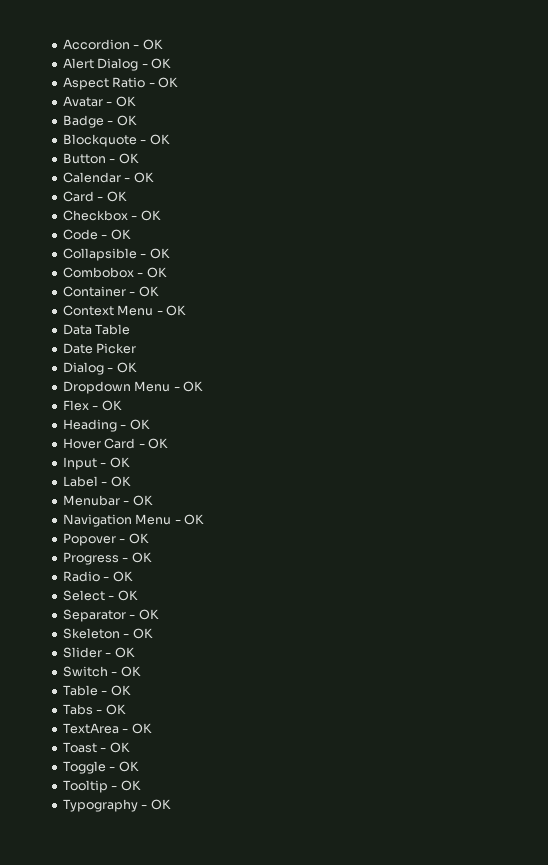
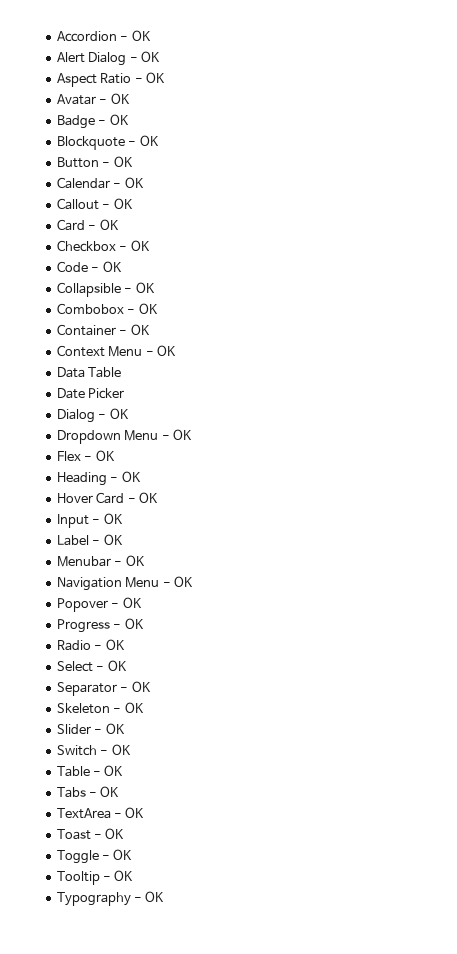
+ Callout - OK

